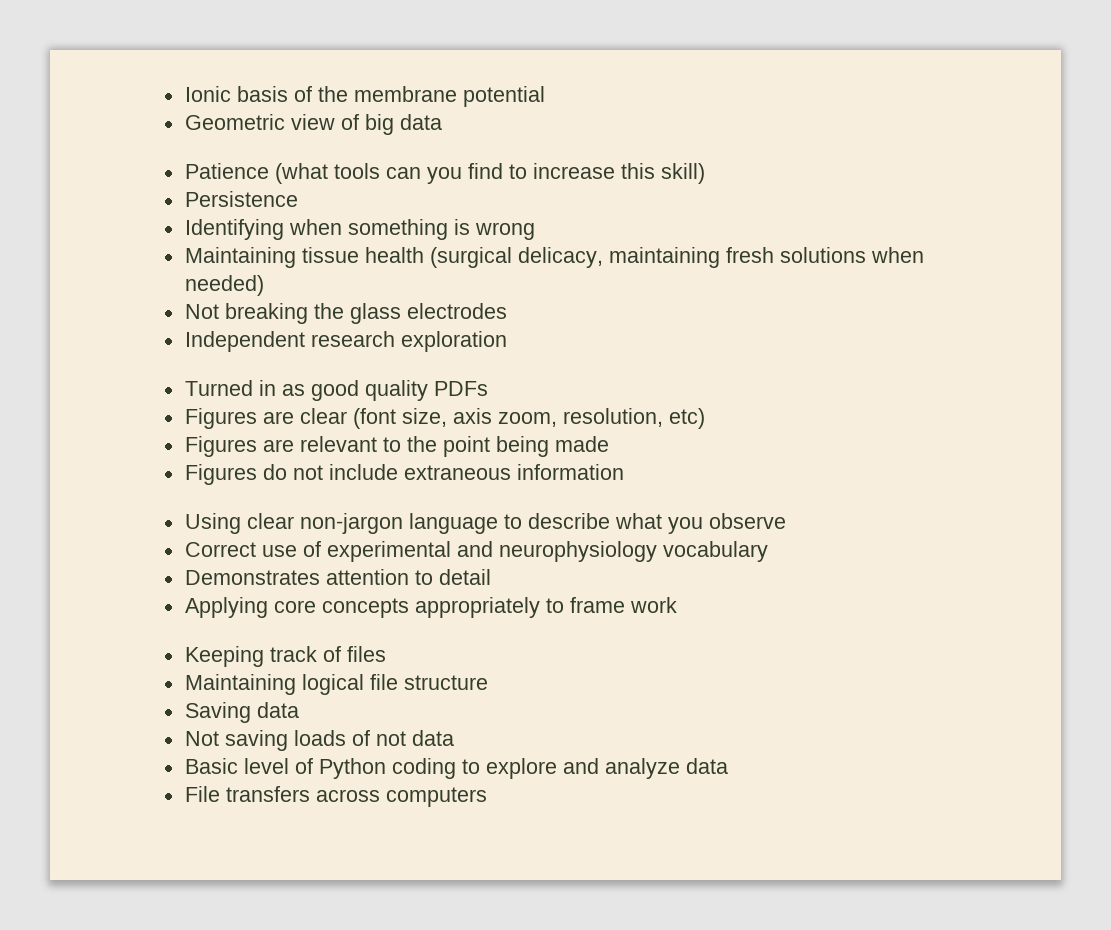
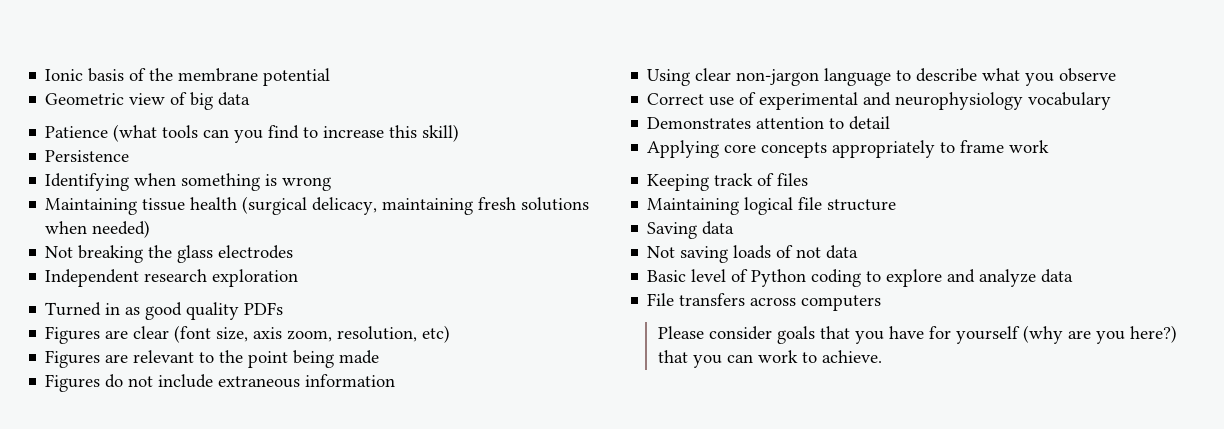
+ Please consider goals that you have for yourself (why are you here?) that you can work to achieve.

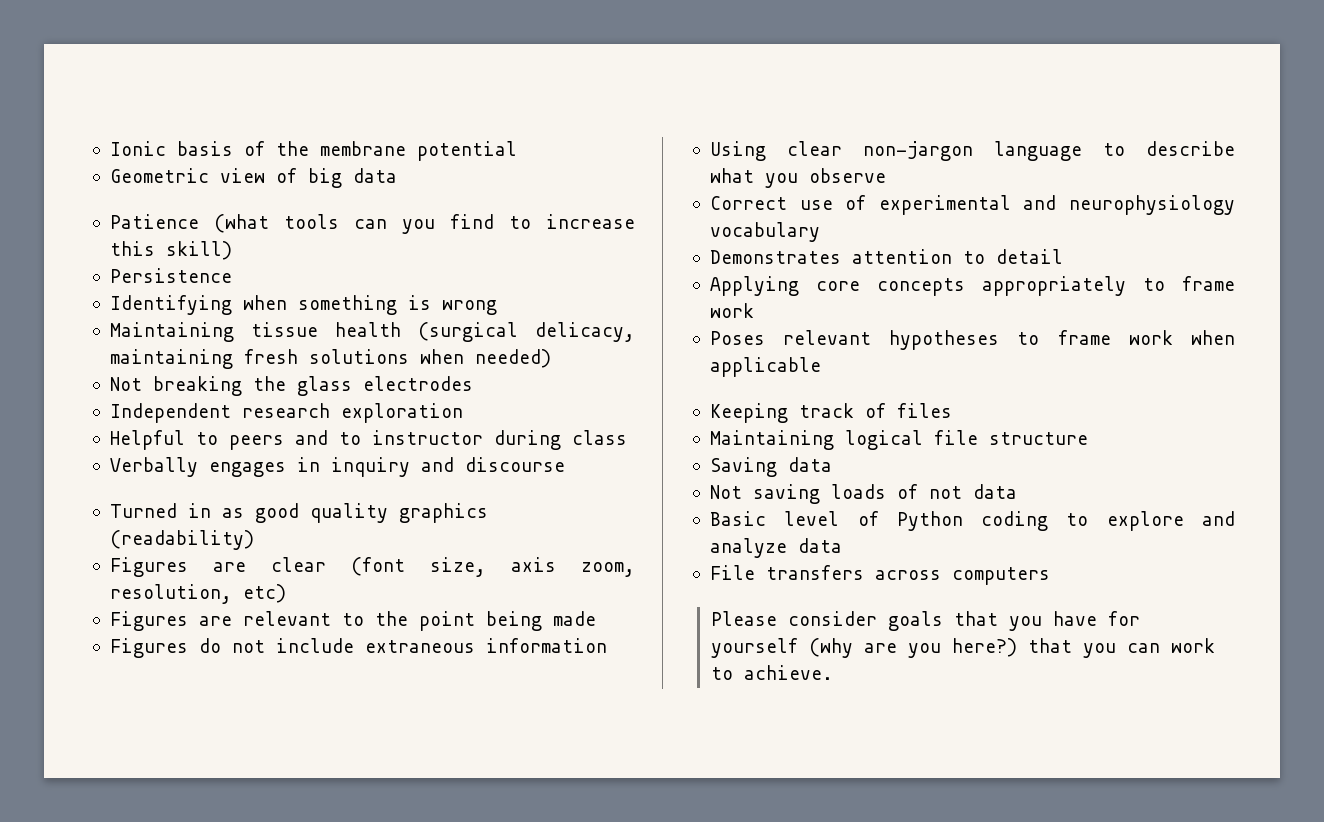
+ Helpful to peers and to instructor during class
+ Verbally engages in inquiry and discourse
- Turned in as good quality PDFs
+ Turned in as good quality graphics (readability)
+ Poses relevant hypotheses to frame work when applicable

